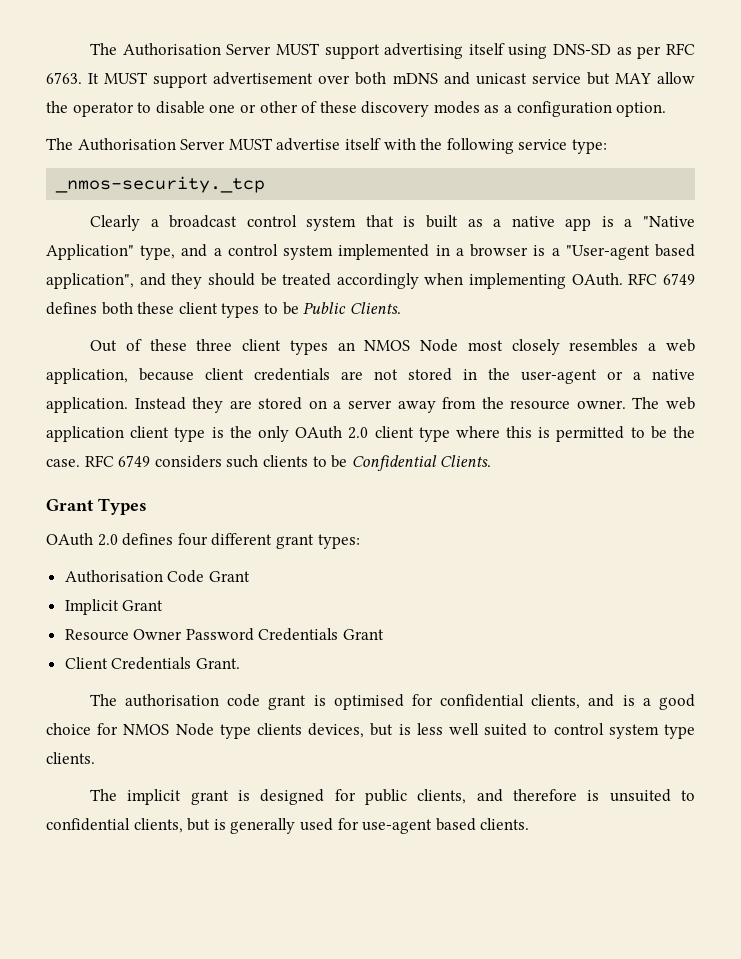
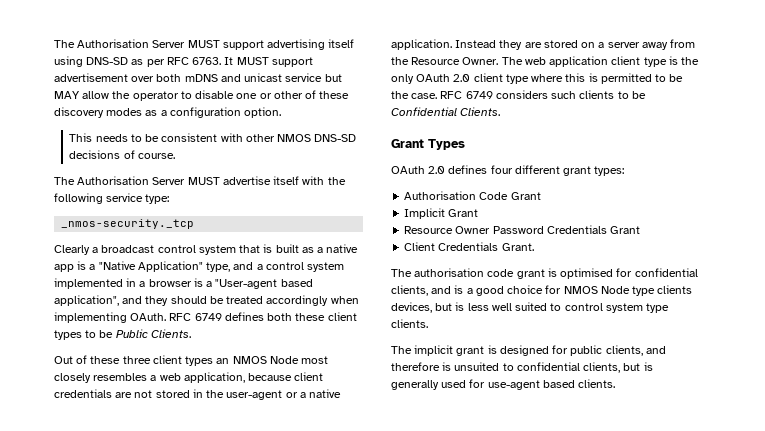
+ This needs to be consistent with other NMOS DNS-SD decisions of course.
- Instead they are stored on a server away from the resource owner.
+ Instead they are stored on a server away from the Resource Owner.

